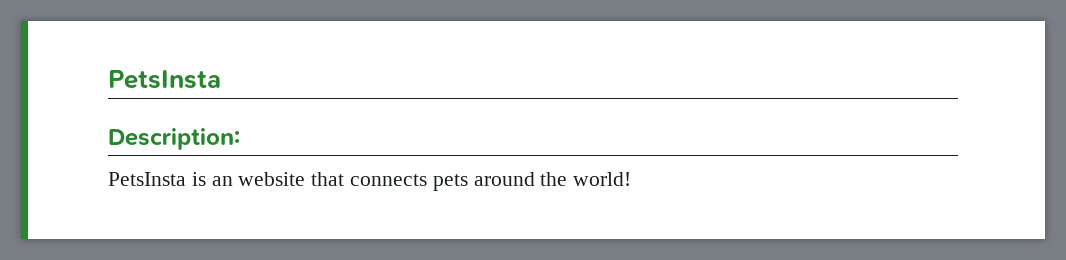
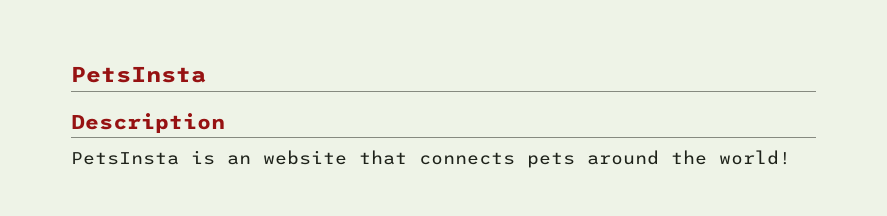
- Description:
+ Description

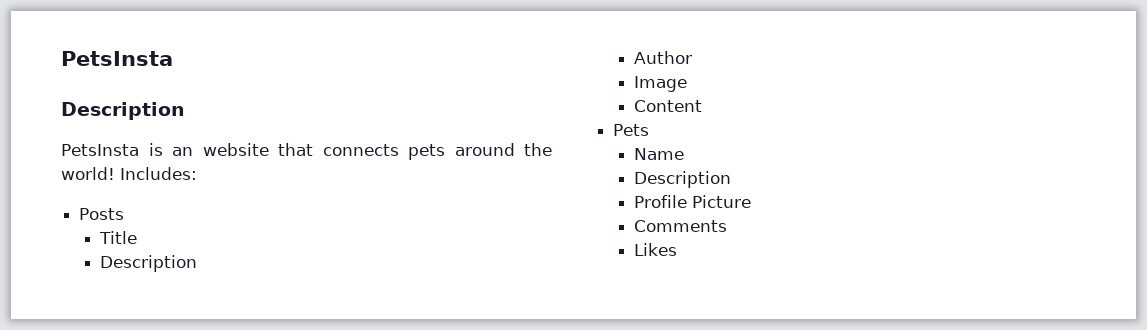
+ Includes:
+ Posts
+ Title
+ Description
+ Author
+ Image
+ Content
+ Pets
+ Name
+ Description
+ Profile Picture
+ Comments
+ Likes

